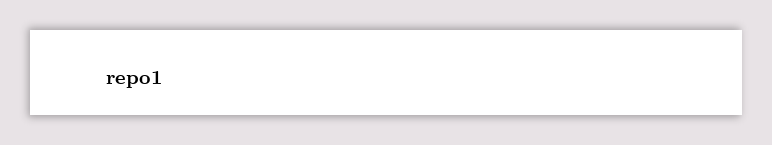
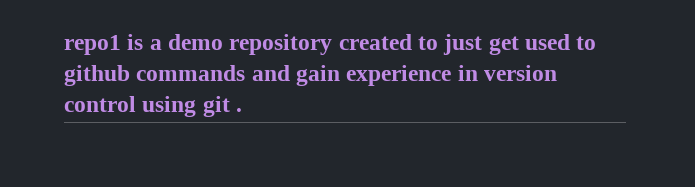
- repo1
+ repo1 is a demo repository created to just get used to github commands and gain experience in version control using git .

